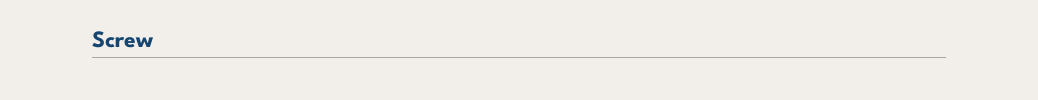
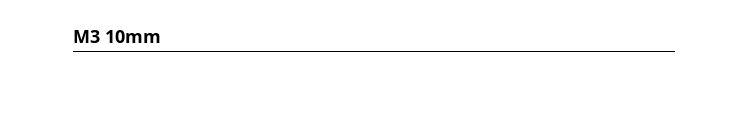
- Screw
+ M3 10mm

